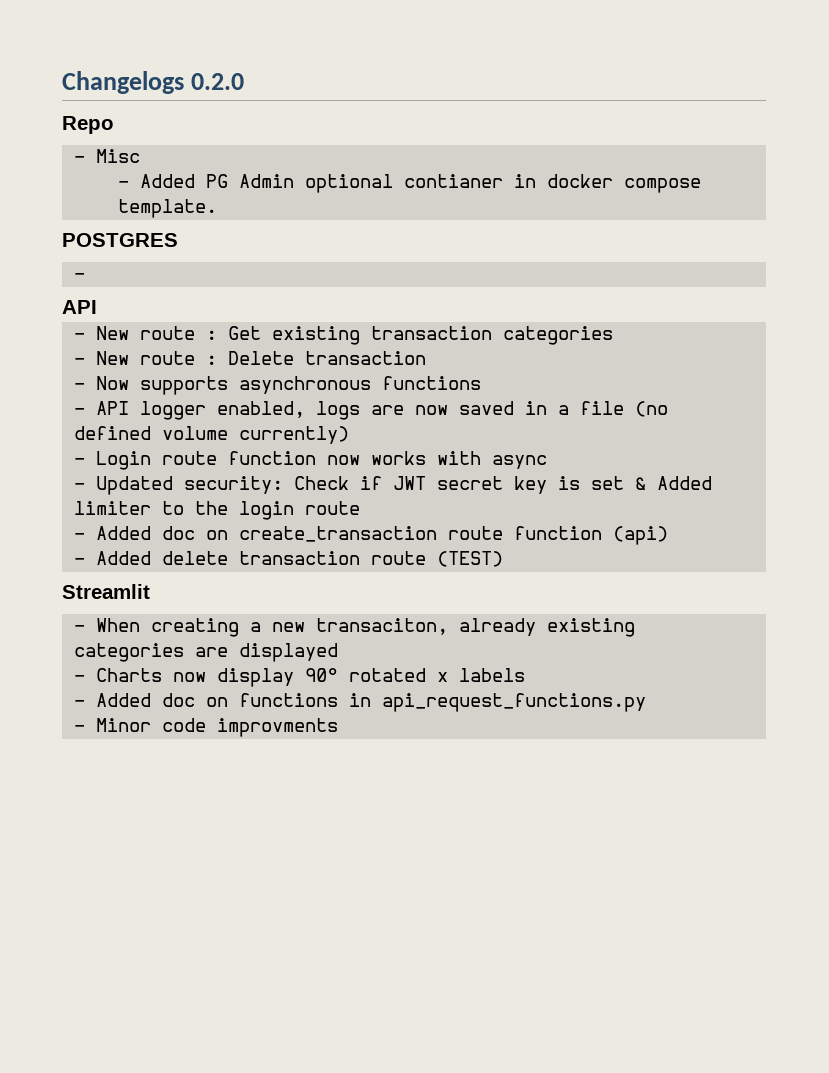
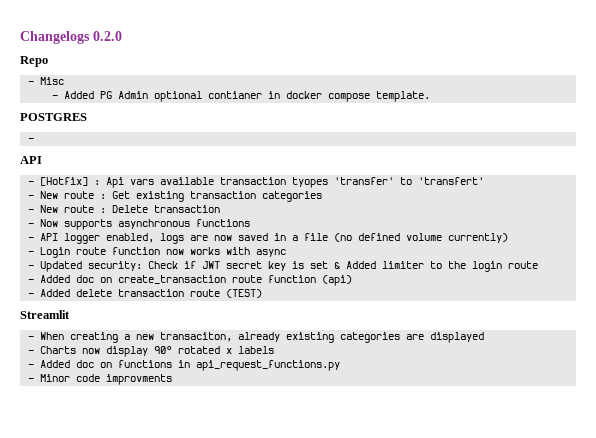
+ - [Hotfix] : Api vars available transaction tyopes 'transfer' to 'transfert'

